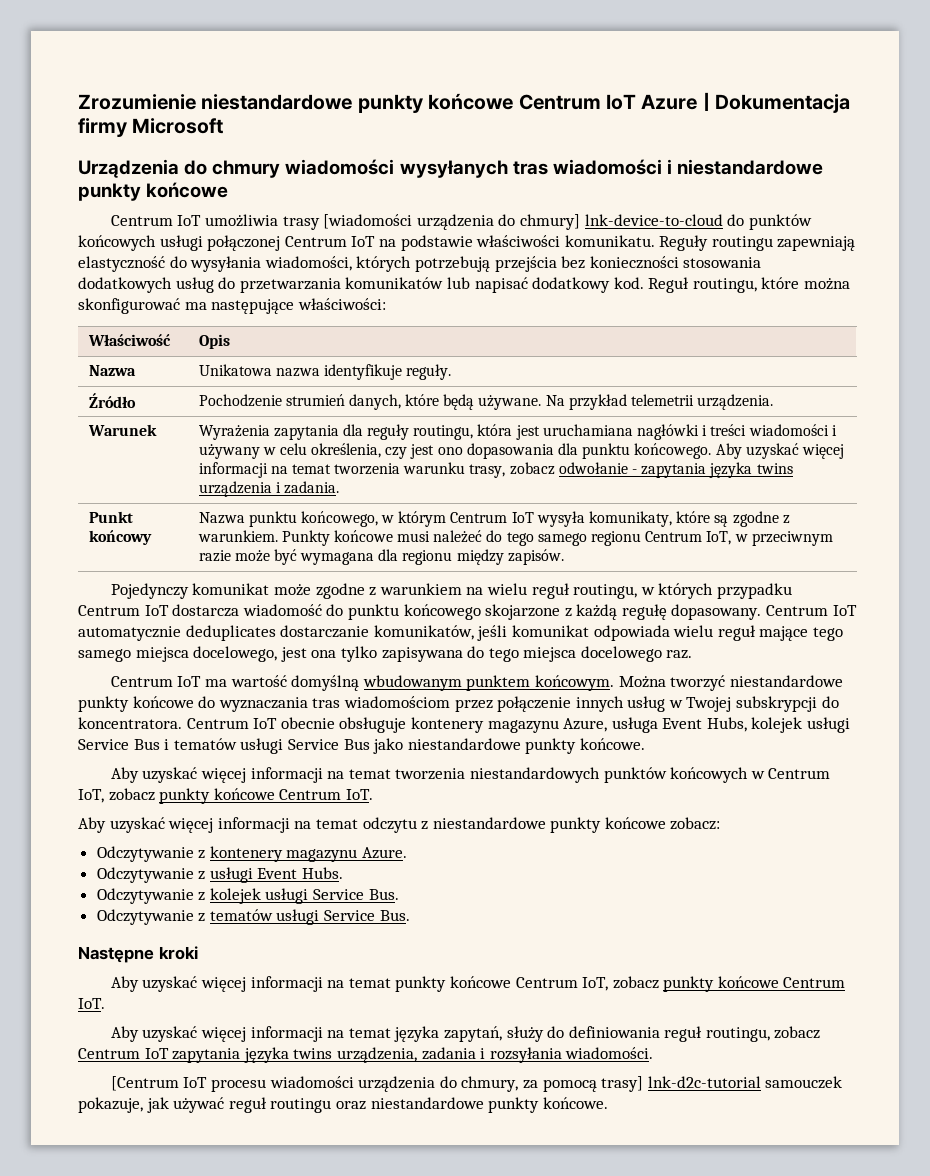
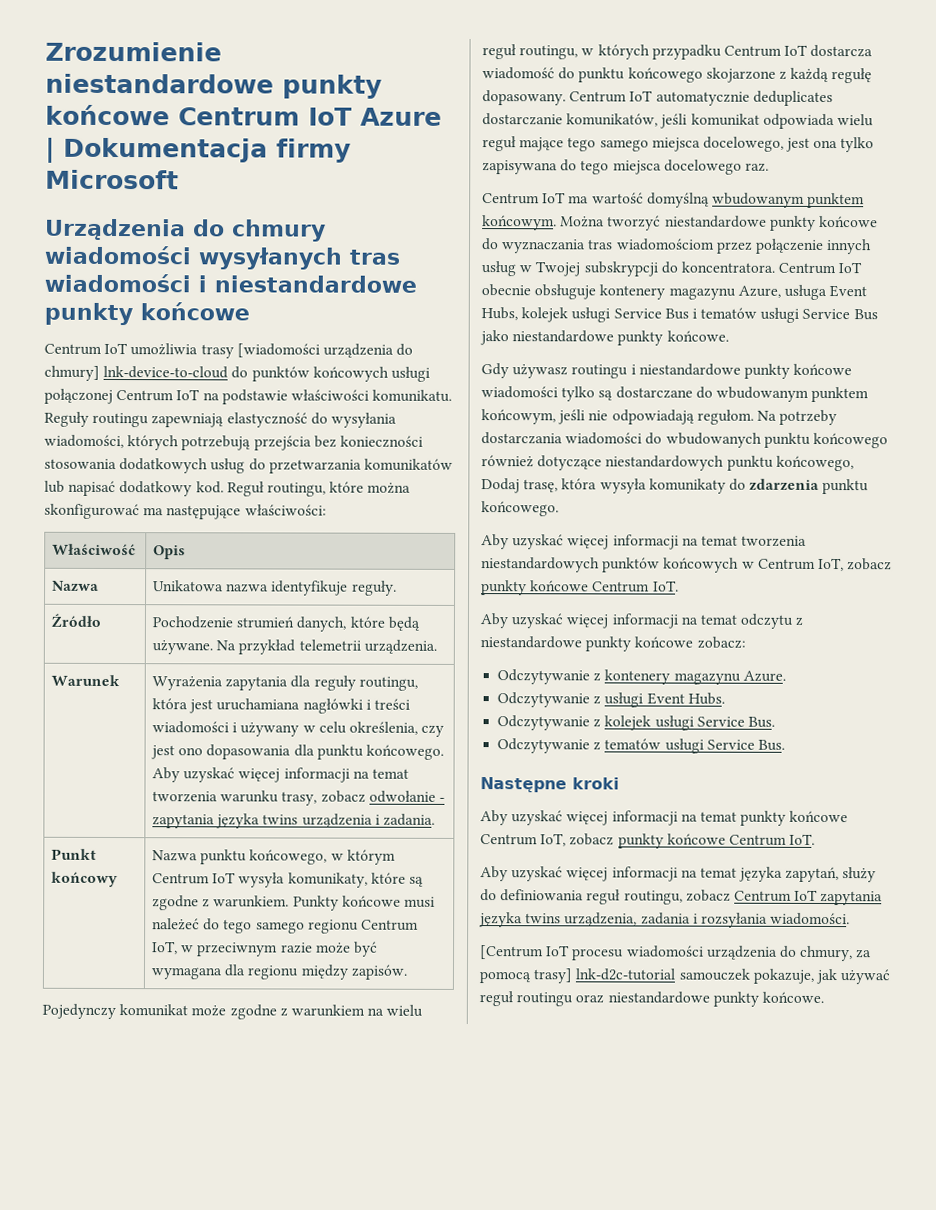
+ Gdy używasz routingu i niestandardowe punkty końcowe wiadomości tylko są dostarczane do wbudowanym punktem końcowym, jeśli nie odpowiadają regułom. Na potrzeby dostarczania wiadomości do wbudowanych punktu końcowego również dotyczące niestandardowych punktu końcowego, Dodaj trasę, która wysyła komunikaty do zdarzenia punktu końcowego.

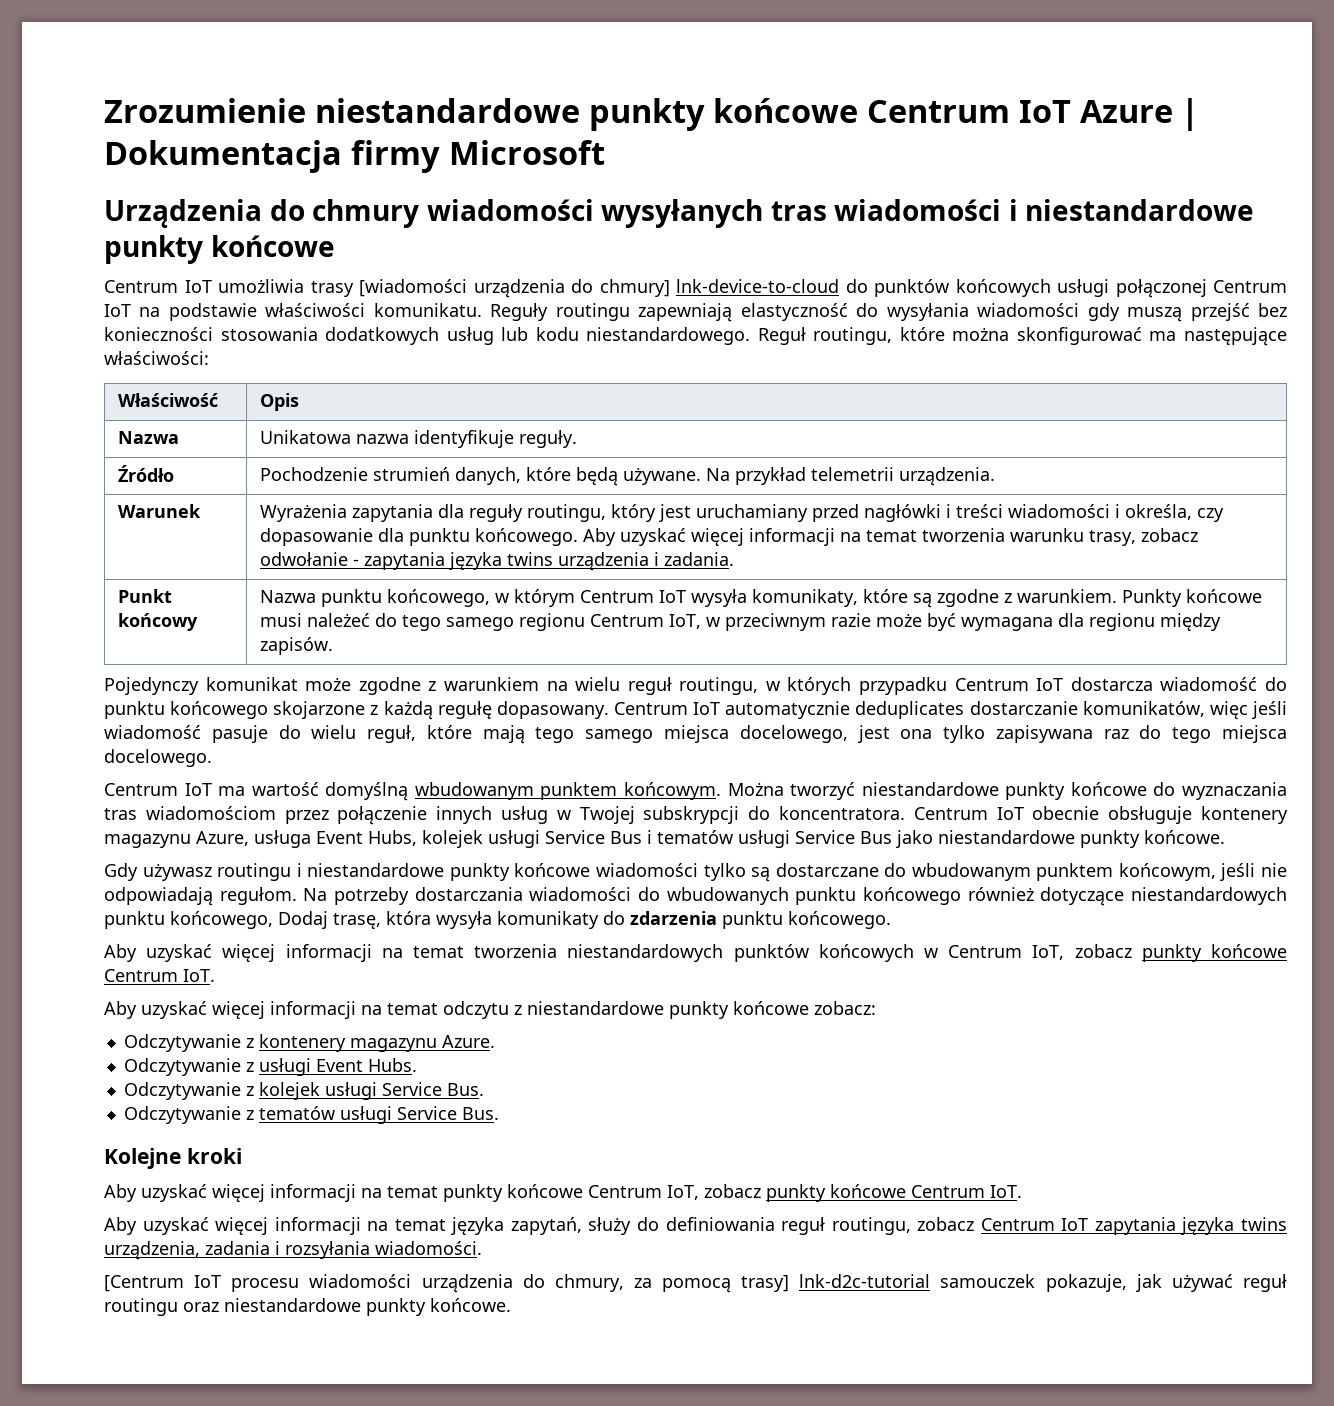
- Reguły routingu zapewniają elastyczność do wysyłania wiadomości, których potrzebują przejścia bez konieczności stosowania dodatkowych usług do przetwarzania komunikatów lub napisać dodatkowy kod.
+ Reguły routingu zapewniają elastyczność do wysyłania wiadomości gdy muszą przejść bez konieczności stosowania dodatkowych usług lub kodu niestandardowego.
- Wyrażenia zapytania dla reguły routingu, która jest uruchamiana nagłówki i treści wiadomości i używany w celu określenia, czy jest ono dopasowania dla punktu końcowego.
+ Wyrażenia zapytania dla reguły routingu, który jest uruchamiany przed nagłówki i treści wiadomości i określa, czy dopasowanie dla punktu końcowego.
- Centrum IoT automatycznie deduplicates dostarczanie komunikatów, jeśli komunikat odpowiada wielu reguł mające tego samego miejsca docelowego, jest ona tylko zapisywana do tego miejsca docelowego raz.
+ Centrum IoT automatycznie deduplicates dostarczanie komunikatów, więc jeśli wiadomość pasuje do wielu reguł, które mają tego samego miejsca docelowego, jest ona tylko zapisywana raz do tego miejsca docelowego.
- Następne kroki
+ Kolejne kroki

